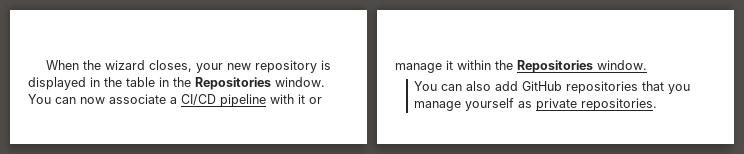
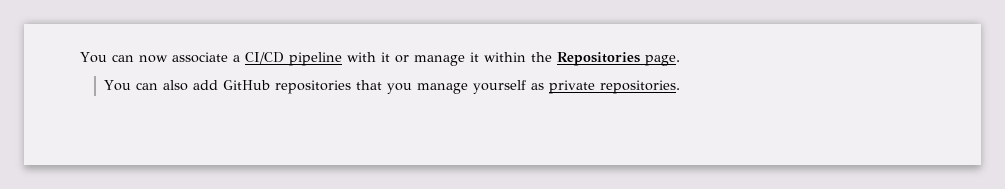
- When the wizard closes, your new repository is displayed in the table in the Repositories window. You can now associate a CI/CD pipeline with it or manage it within the Repositories window.
+ You can now associate a CI/CD pipeline with it or manage it within the Repositories page.

